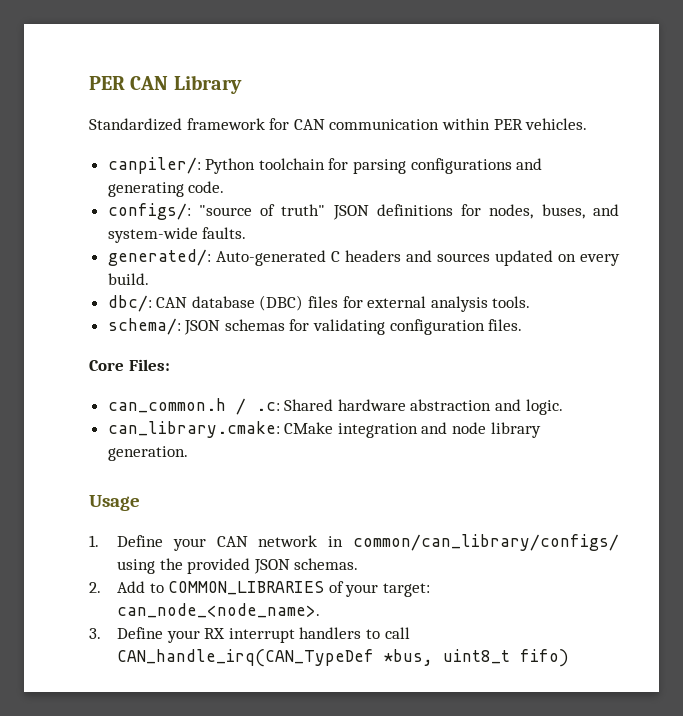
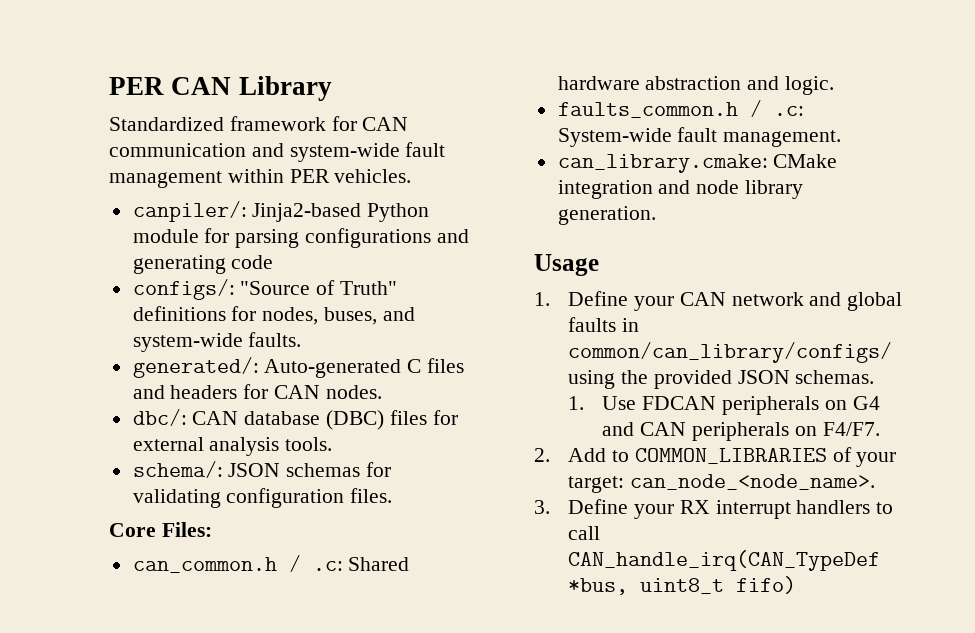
- Standardized framework for CAN communication within PER vehicles.
+ Standardized framework for CAN communication and system-wide fault management within PER vehicles.
- canpiler/: Python toolchain for parsing configurations and generating code.
+ canpiler/: Jinja2-based Python module for parsing configurations and generating code
- configs/: "source of truth" JSON definitions for nodes, buses, and system-wide faults.
+ configs/: "Source of Truth" definitions for nodes, buses, and system-wide faults.
- generated/: Auto-generated C headers and sources updated on every build.
+ generated/: Auto-generated C files and headers for CAN nodes.
+ faults_common.h / .c: System-wide fault management.
- 1. Define your CAN network in common/can_library/configs/ using the provided JSON schemas.
+ 1. Define your CAN network and global faults in common/can_library/configs/ using the provided JSON schemas.
+ 1. Use FDCAN peripherals on G4 and CAN peripherals on F4/F7.

